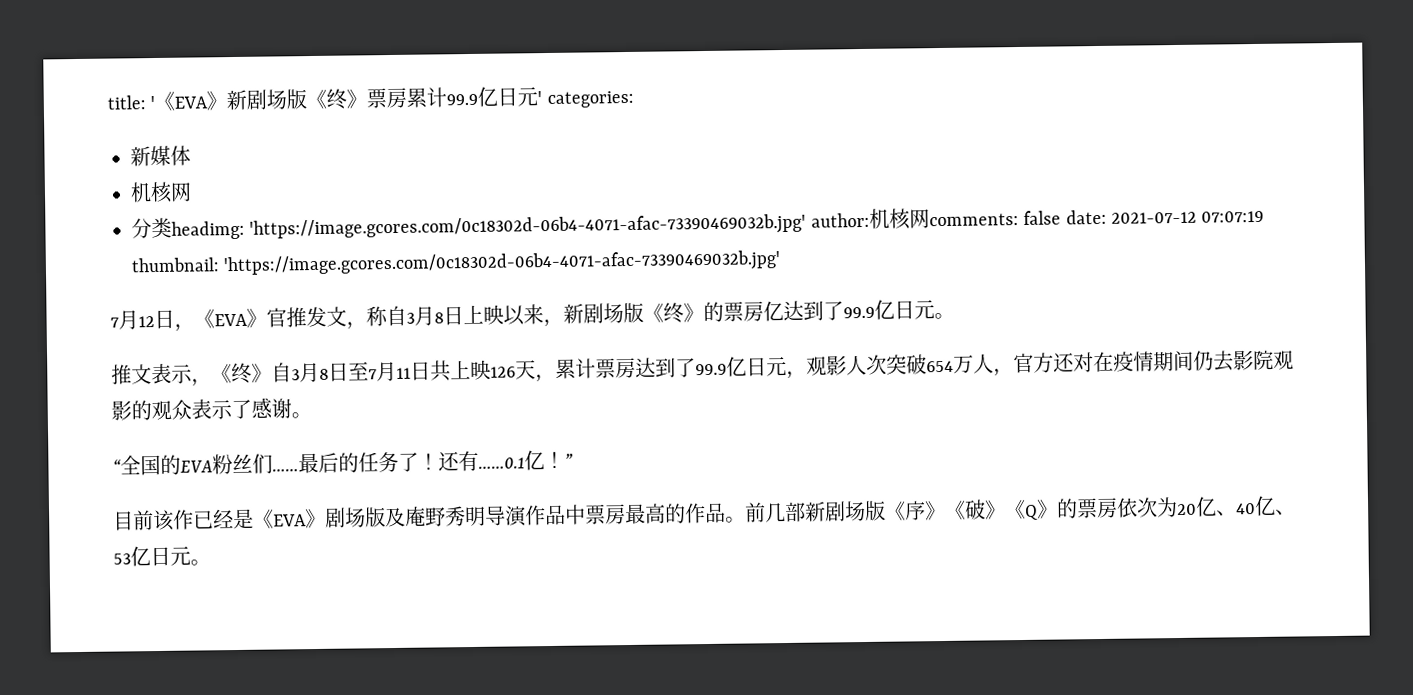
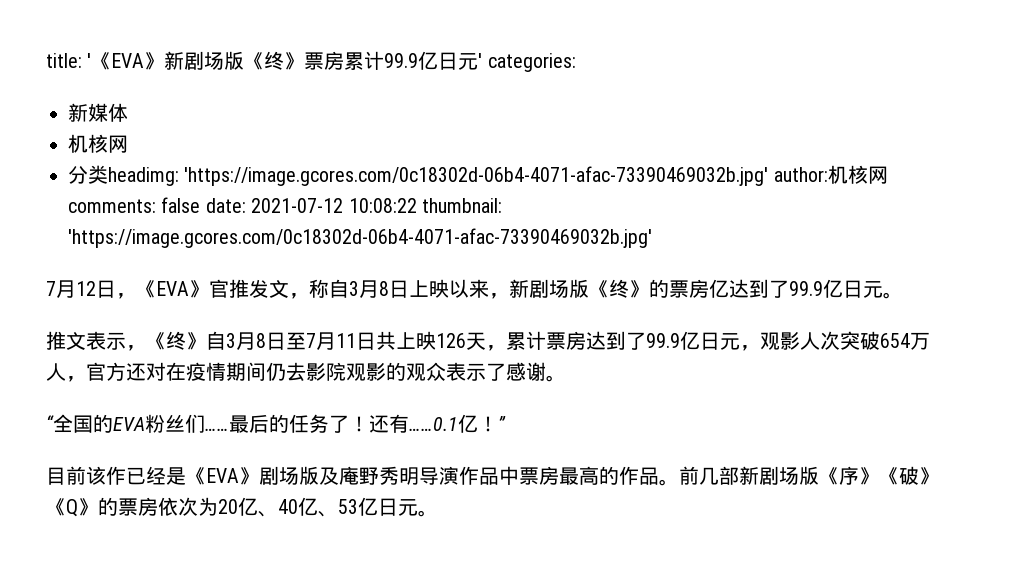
- 分类headimg: 'https://image.gcores.com/0c18302d-06b4-4071-afac-73390469032b.jpg' author:机核网comments: false date: 2021-07-12 07:07:19 thumbnail: 'https://image.gcores.com/0c18302d-06b4-4071-afac-73390469032b.jpg'
+ 分类headimg: 'https://image.gcores.com/0c18302d-06b4-4071-afac-73390469032b.jpg' author:机核网comments: false date: 2021-07-12 10:08:22 thumbnail: 'https://image.gcores.com/0c18302d-06b4-4071-afac-73390469032b.jpg'

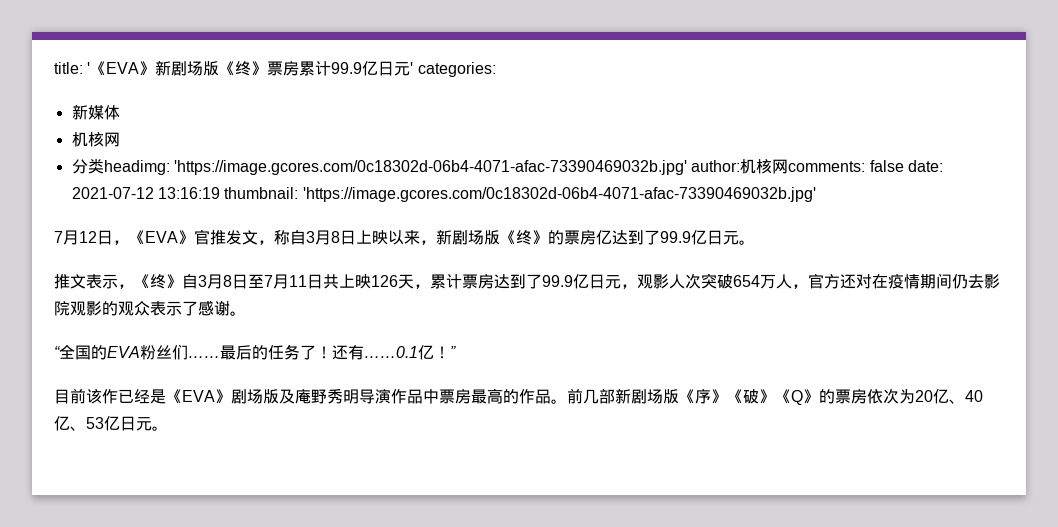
- 分类headimg: 'https://image.gcores.com/0c18302d-06b4-4071-afac-73390469032b.jpg' author:机核网comments: false date: 2021-07-12 10:08:22 thumbnail: 'https://image.gcores.com/0c18302d-06b4-4071-afac-73390469032b.jpg'
+ 分类headimg: 'https://image.gcores.com/0c18302d-06b4-4071-afac-73390469032b.jpg' author:机核网comments: false date: 2021-07-12 13:16:19 thumbnail: 'https://image.gcores.com/0c18302d-06b4-4071-afac-73390469032b.jpg'

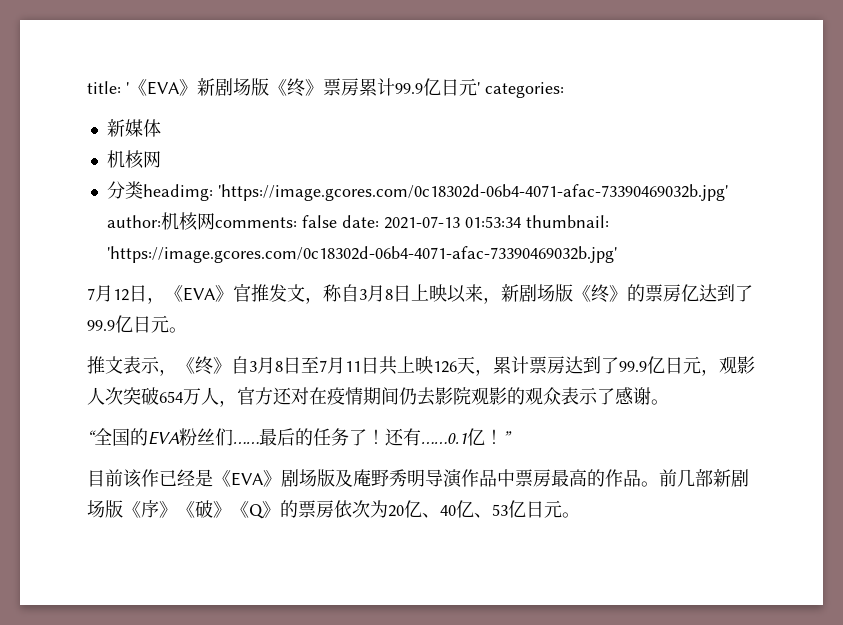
- 分类headimg: 'https://image.gcores.com/0c18302d-06b4-4071-afac-73390469032b.jpg' author:机核网comments: false date: 2021-07-12 13:16:19 thumbnail: 'https://image.gcores.com/0c18302d-06b4-4071-afac-73390469032b.jpg'
+ 分类headimg: 'https://image.gcores.com/0c18302d-06b4-4071-afac-73390469032b.jpg' author:机核网comments: false date: 2021-07-13 01:53:34 thumbnail: 'https://image.gcores.com/0c18302d-06b4-4071-afac-73390469032b.jpg'

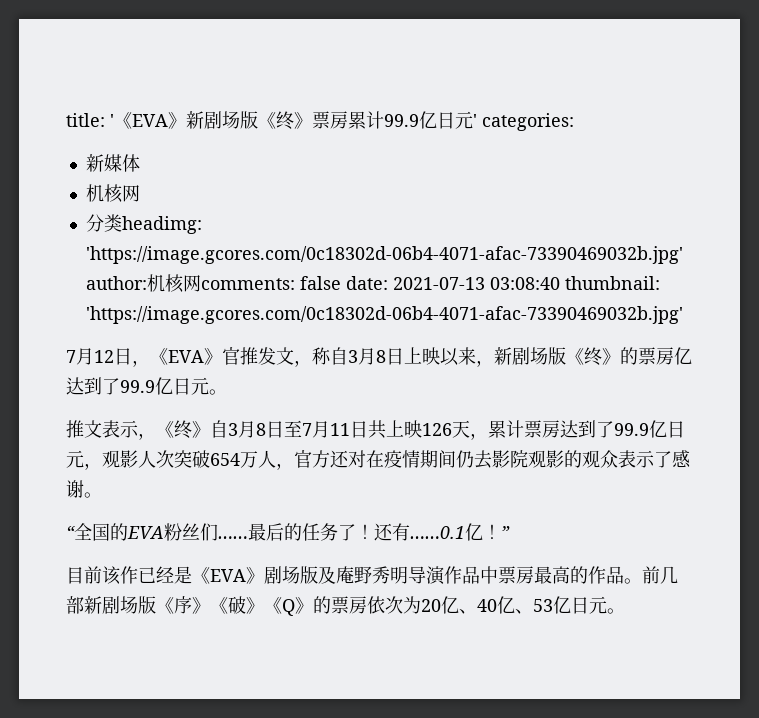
- 分类headimg: 'https://image.gcores.com/0c18302d-06b4-4071-afac-73390469032b.jpg' author:机核网comments: false date: 2021-07-13 01:53:34 thumbnail: 'https://image.gcores.com/0c18302d-06b4-4071-afac-73390469032b.jpg'
+ 分类headimg: 'https://image.gcores.com/0c18302d-06b4-4071-afac-73390469032b.jpg' author:机核网comments: false date: 2021-07-13 03:08:40 thumbnail: 'https://image.gcores.com/0c18302d-06b4-4071-afac-73390469032b.jpg'

